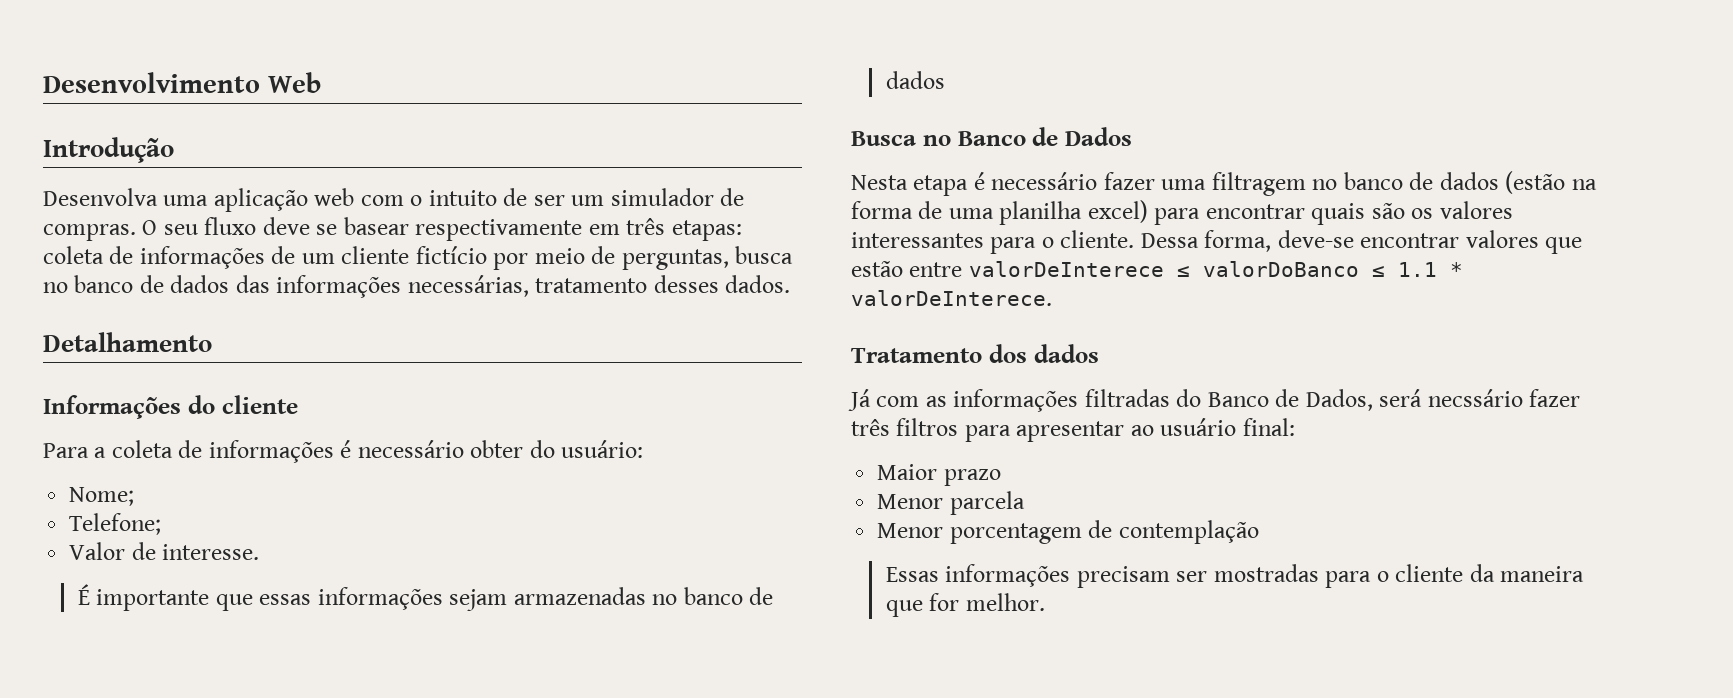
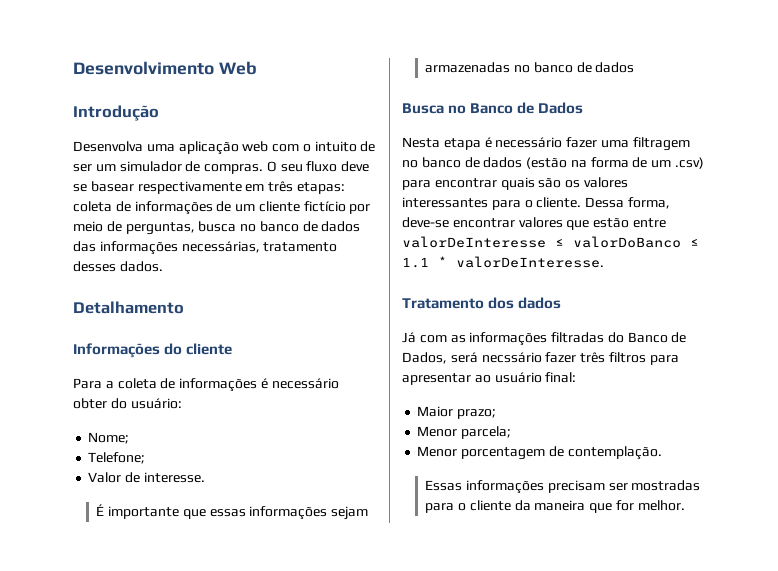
- Nesta etapa é necessário fazer uma filtragem no banco de dados (estão na forma de uma planilha excel) para encontrar quais são os valores interessantes para o cliente.
+ Nesta etapa é necessário fazer uma filtragem no banco de dados (estão na forma de um .csv) para encontrar quais são os valores interessantes para o cliente.
- Dessa forma, deve-se encontrar valores que estão entre valorDeInterece ≤ valorDoBanco ≤ 1.1 * valorDeInterece.
+ Dessa forma, deve-se encontrar valores que estão entre valorDeInteresse ≤ valorDoBanco ≤ 1.1 * valorDeInteresse.
- Maior prazo
- Menor parcela
+ Maior prazo;
+ Menor parcela;
- Menor porcentagem de contemplação
+ Menor porcentagem de contemplação.

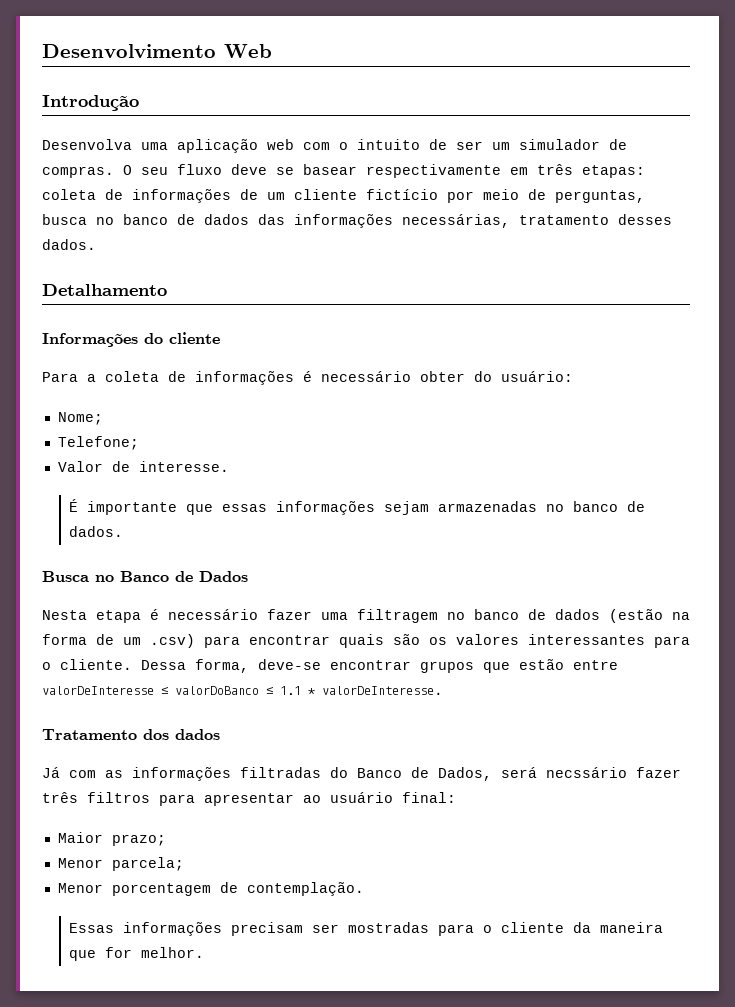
- É importante que essas informações sejam armazenadas no banco de dados
+ É importante que essas informações sejam armazenadas no banco de dados.
- Dessa forma, deve-se encontrar valores que estão entre valorDeInteresse ≤ valorDoBanco ≤ 1.1 * valorDeInteresse.
+ Dessa forma, deve-se encontrar grupos que estão entre valorDeInteresse ≤ valorDoBanco ≤ 1.1 * valorDeInteresse.

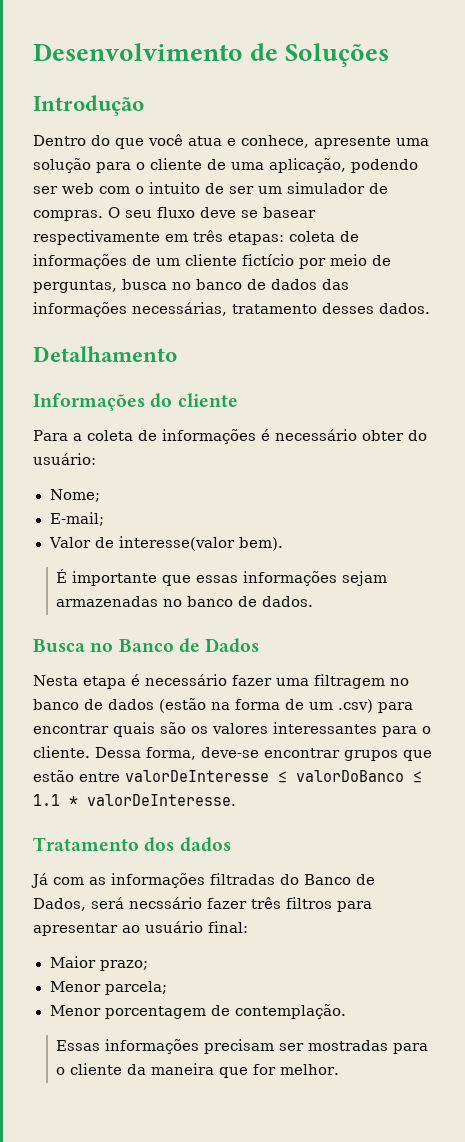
- Desenvolvimento Web
+ Desenvolvimento de Soluções
- Desenvolva uma aplicação web com o intuito de ser um simulador de compras.
+ Dentro do que você atua e conhece, apresente uma solução para o cliente de uma aplicação, podendo ser web com o intuito de ser um simulador de compras.
- Telefone;
+ E-mail;
- Valor de interesse.
+ Valor de interesse(valor bem).

